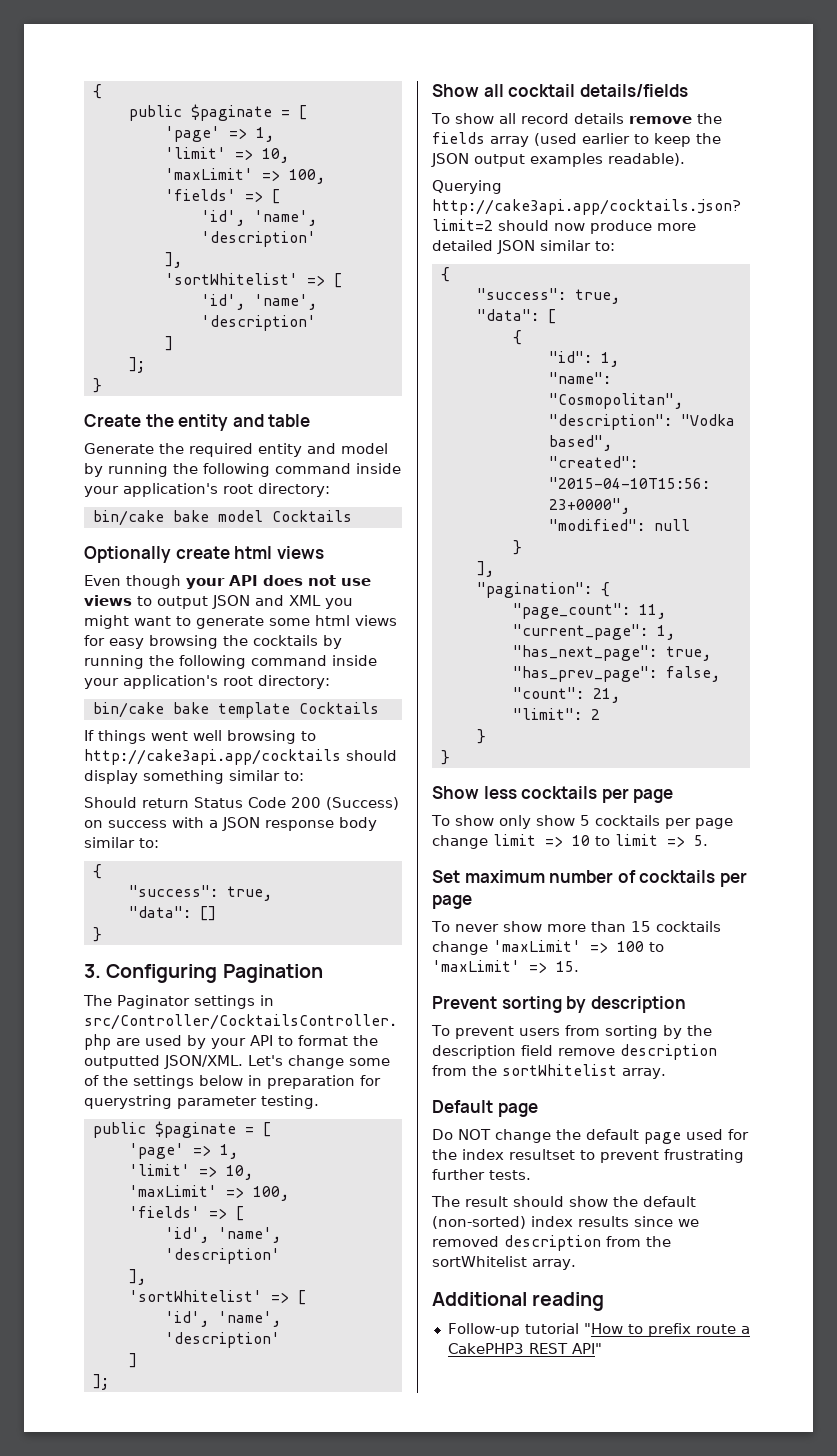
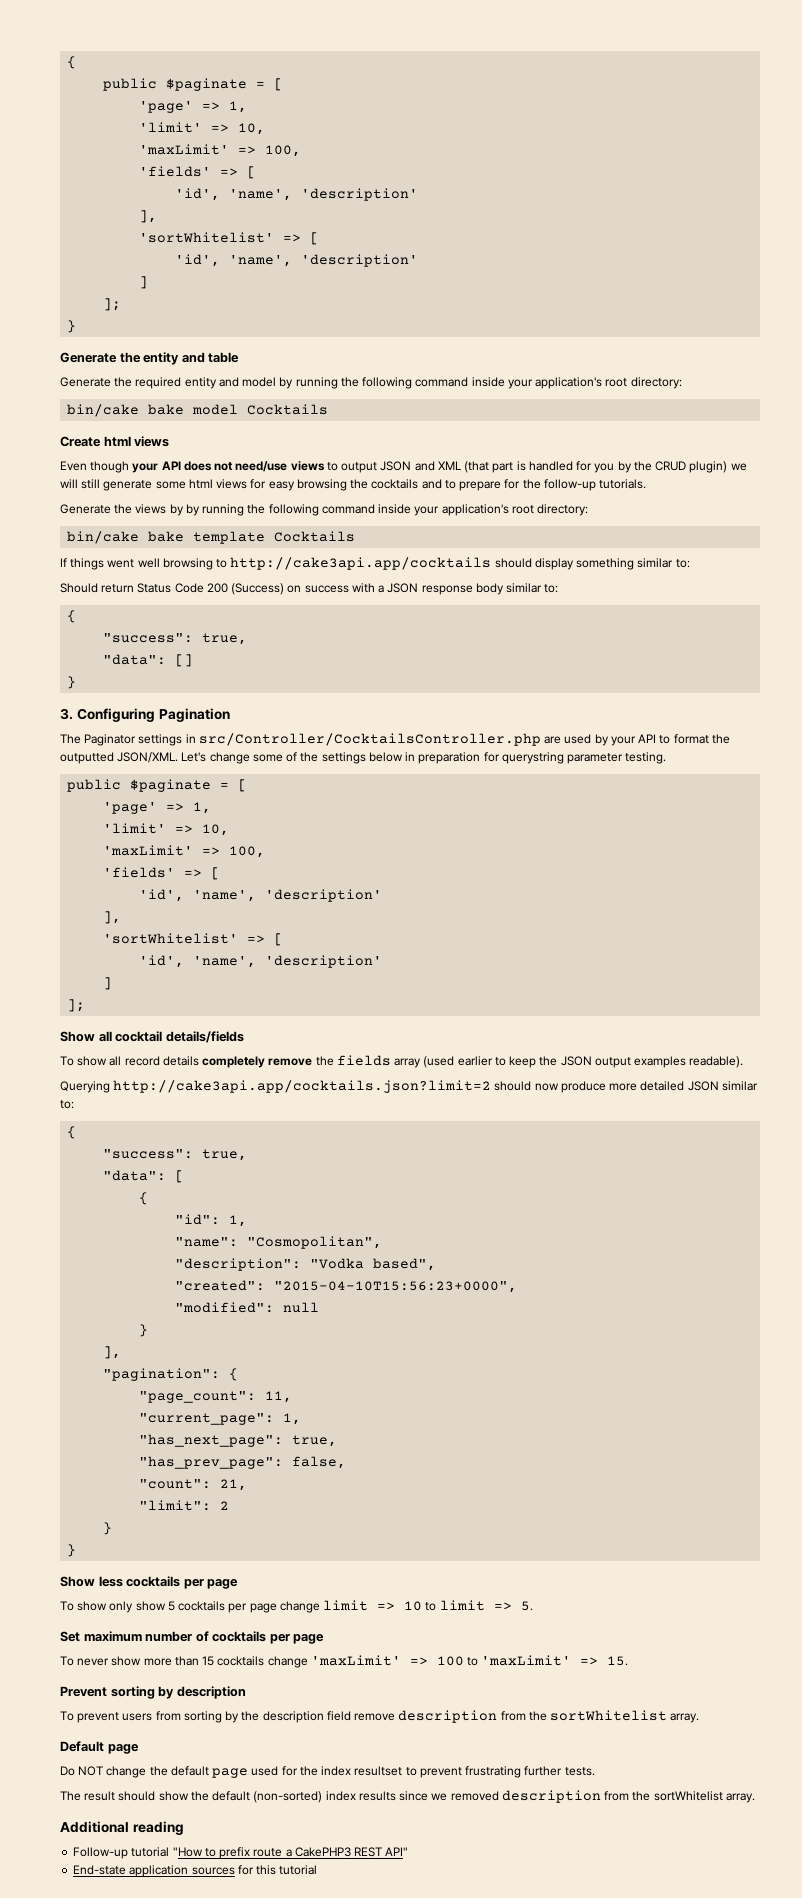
- Create the entity and table
+ Generate the entity and table
- Optionally create html views
+ Create html views
- Even though your API does not use views to output JSON and XML you might want to generate some html views for easy browsing the cocktails by running the following command inside your application's root directory:
+ Even though your API does not need/use views to output JSON and XML (that part is handled for you by the CRUD plugin) we will still generate some html views for easy browsing the cocktails and to prepare for the follow-up tutorials.
+ Generate the views by by running the following command inside your application's root directory:
- To show all record details remove the fields array (used earlier to keep the JSON output examples readable).
+ To show all record details completely remove the fields array (used earlier to keep the JSON output examples readable).
+ End-state application sources for this tutorial

